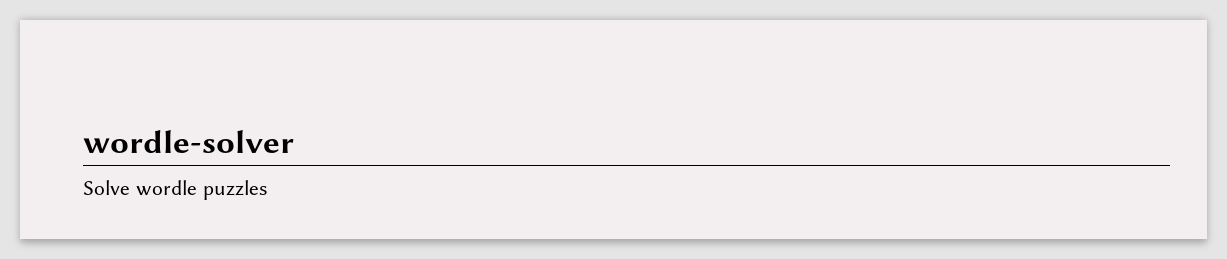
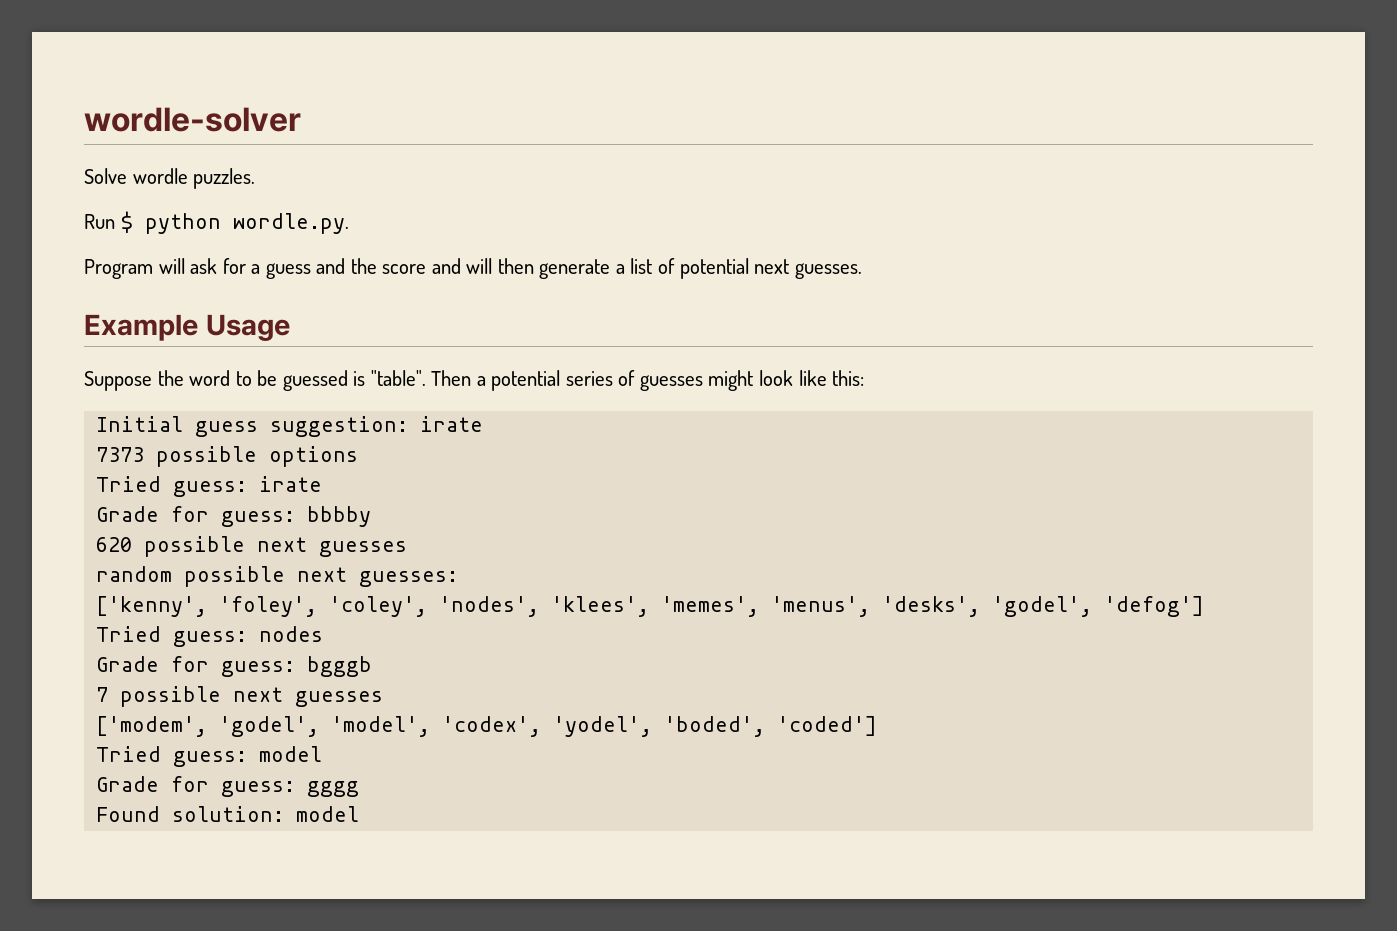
- Solve wordle puzzles
+ Solve wordle puzzles.
+ Run $ python wordle.py.
+ Program will ask for a guess and the score and will then generate a list of potential next guesses.
+ Example Usage
+ Suppose the word to be guessed is "table". Then a potential series of guesses might look like this:
+ Initial guess suggestion: irate
+ 7373 possible options
+ Tried guess: irate
+ Grade for guess: bbbby
+ 620 possible next guesses
+ random possible next guesses:
+ ['kenny', 'foley', 'coley', 'nodes', 'klees', 'memes', 'menus', 'desks', 'godel', 'defog']
+ Tried guess: nodes
+ Grade for guess: bgggb
+ 7 possible next guesses
+ ['modem', 'godel', 'model', 'codex', 'yodel', 'boded', 'coded']
+ Tried guess: model
+ Grade for guess: gggg
+ Found solution: model

